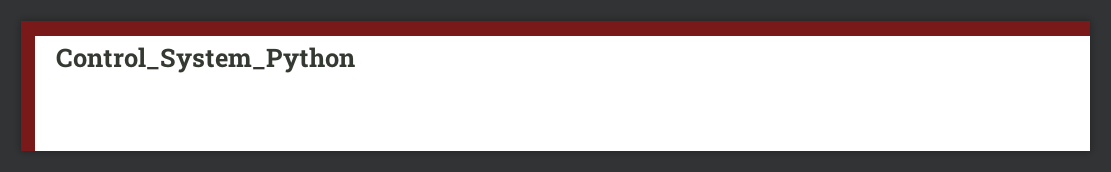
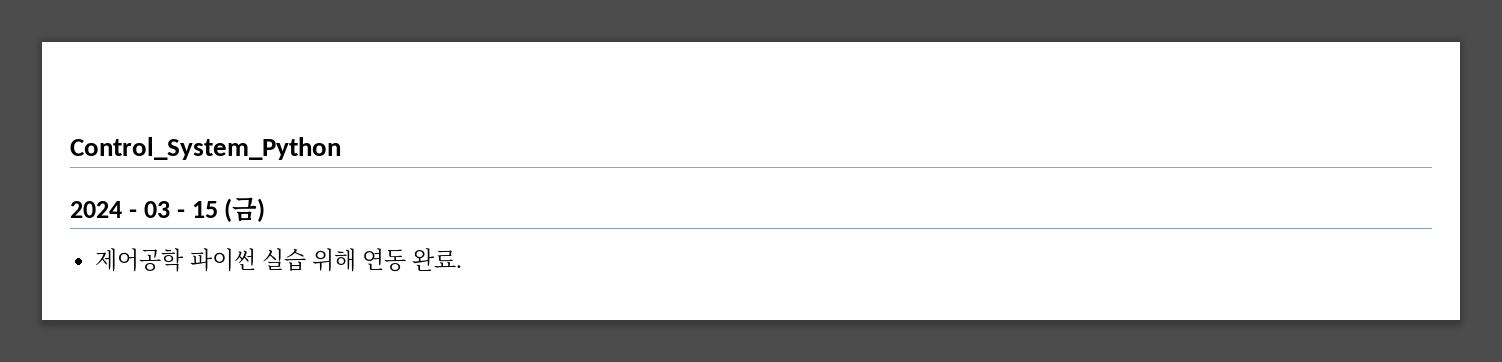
+ 2024 - 03 - 15 (금)
+ 제어공학 파이썬 실습 위해 연동 완료.

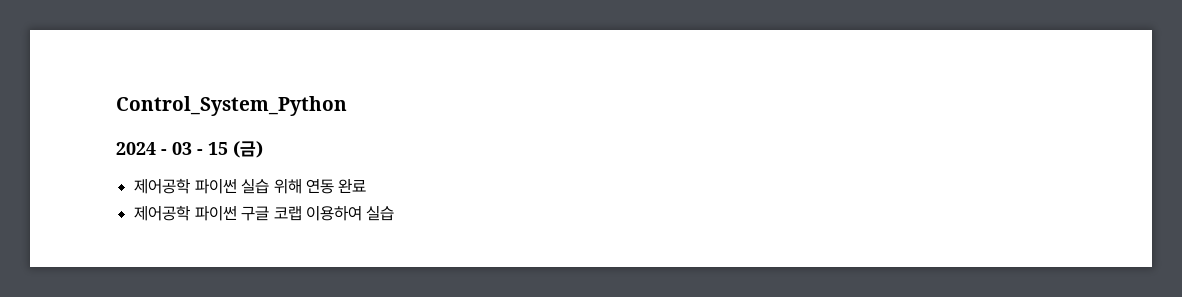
- 제어공학 파이썬 실습 위해 연동 완료.
+ 제어공학 파이썬 실습 위해 연동 완료
+ 제어공학 파이썬 구글 코랩 이용하여 실습

